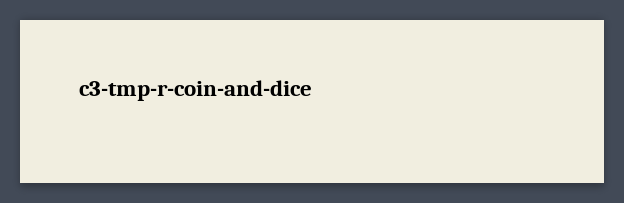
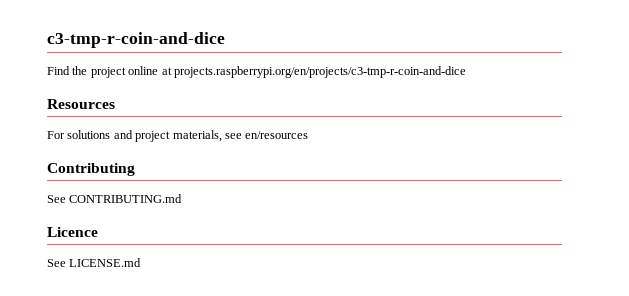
+ Find the project online at projects.raspberrypi.org/en/projects/c3-tmp-r-coin-and-dice
+ Resources
+ For solutions and project materials, see en/resources
+ Contributing
+ See CONTRIBUTING.md
+ Licence
+ See LICENSE.md

